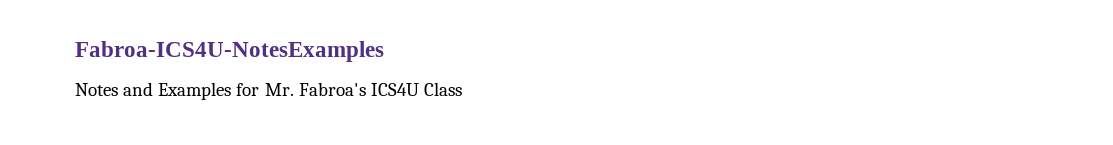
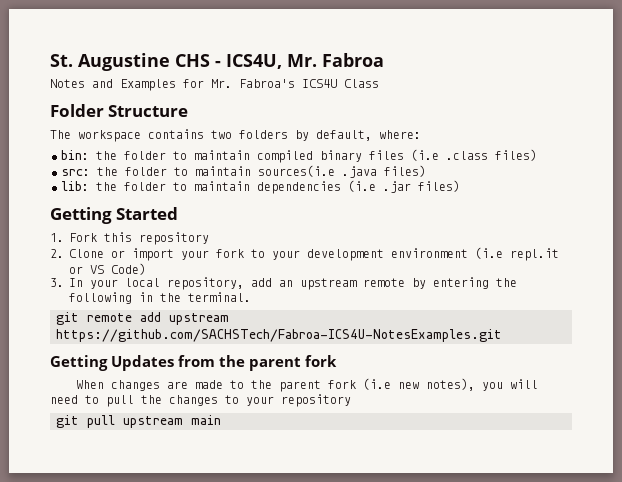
- Fabroa-ICS4U-NotesExamples
+ St. Augustine CHS - ICS4U, Mr. Fabroa
+ Folder Structure
+ The workspace contains two folders by default, where:
+ bin: the folder to maintain compiled binary files (i.e .class files)
+ src: the folder to maintain sources(i.e .java files)
+ lib: the folder to maintain dependencies (i.e .jar files)
+ Getting Started
+ 1. Fork this repository
+ 2. Clone or import your fork to your development environment (i.e repl.it or VS Code)
+ 3. In your local repository, add an upstream remote by entering the following in the terminal.
+ git remote add upstream https://github.com/SACHSTech/Fabroa-ICS4U-NotesExamples.git
+ Getting Updates from the parent fork
+ When changes are made to the parent fork (i.e new notes), you will need to pull the changes to your repository
+ git pull upstream main

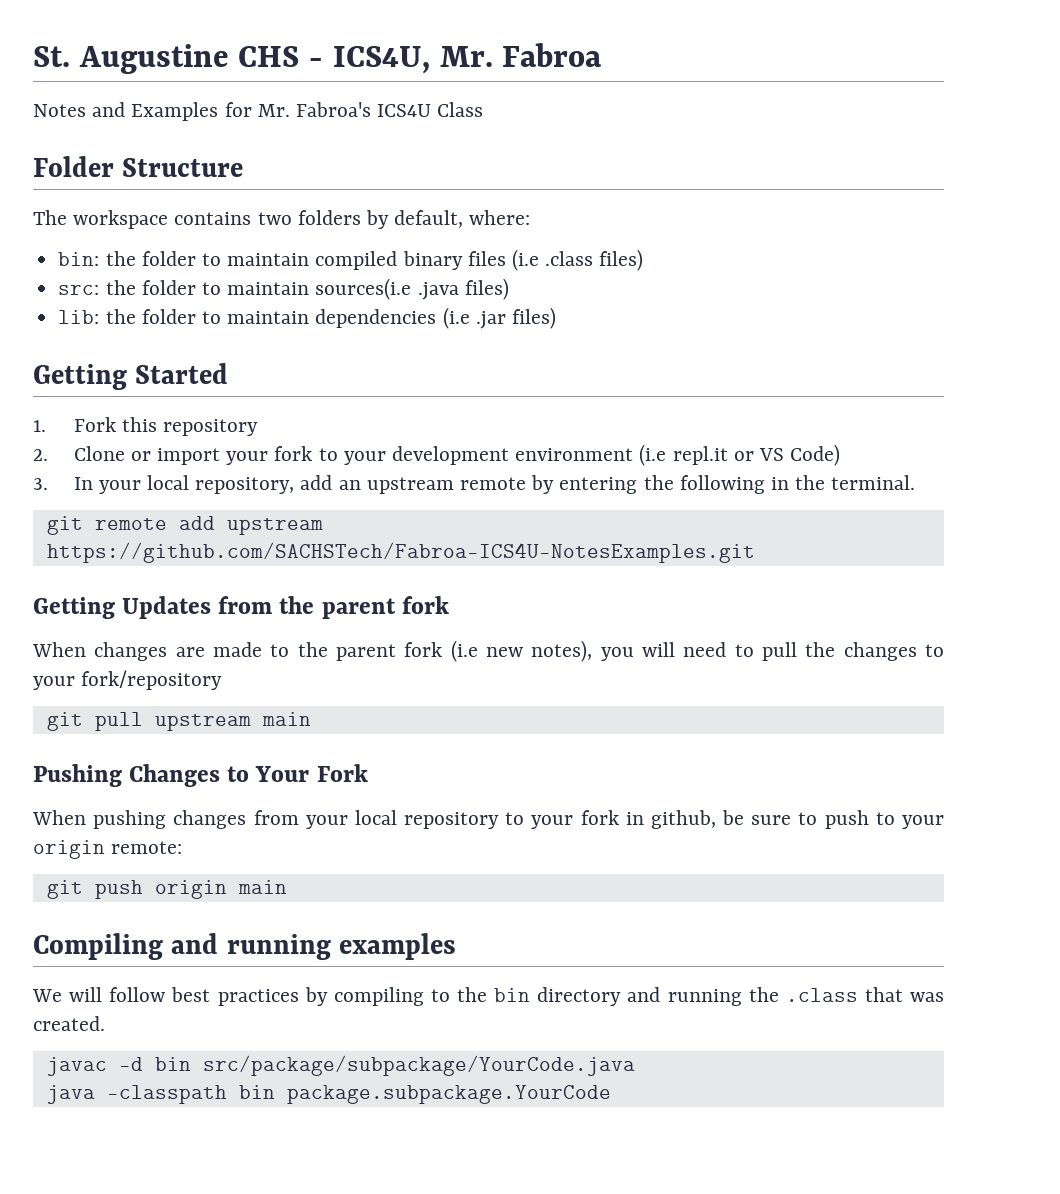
- When changes are made to the parent fork (i.e new notes), you will need to pull the changes to your repository
+ When changes are made to the parent fork (i.e new notes), you will need to pull the changes to your fork/repository
+ Pushing Changes to Your Fork
+ When pushing changes from your local repository to your fork in github, be sure to push to your origin remote:
+ git push origin main
+ Compiling and running examples
+ We will follow best practices by compiling to the bin directory and running the .class that was created.
+ javac -d bin src/package/subpackage/YourCode.java
+ java -classpath bin package.subpackage.YourCode

